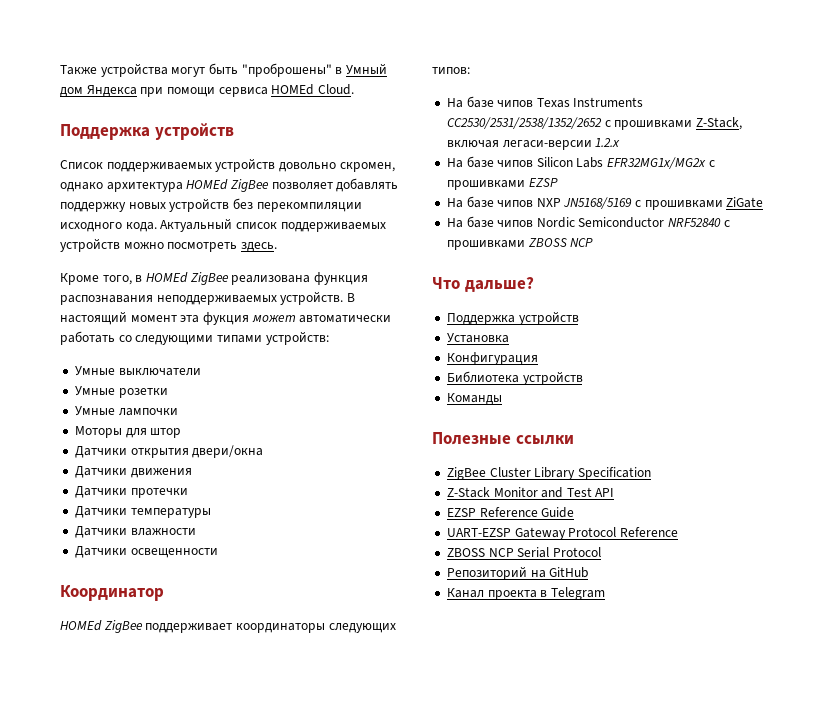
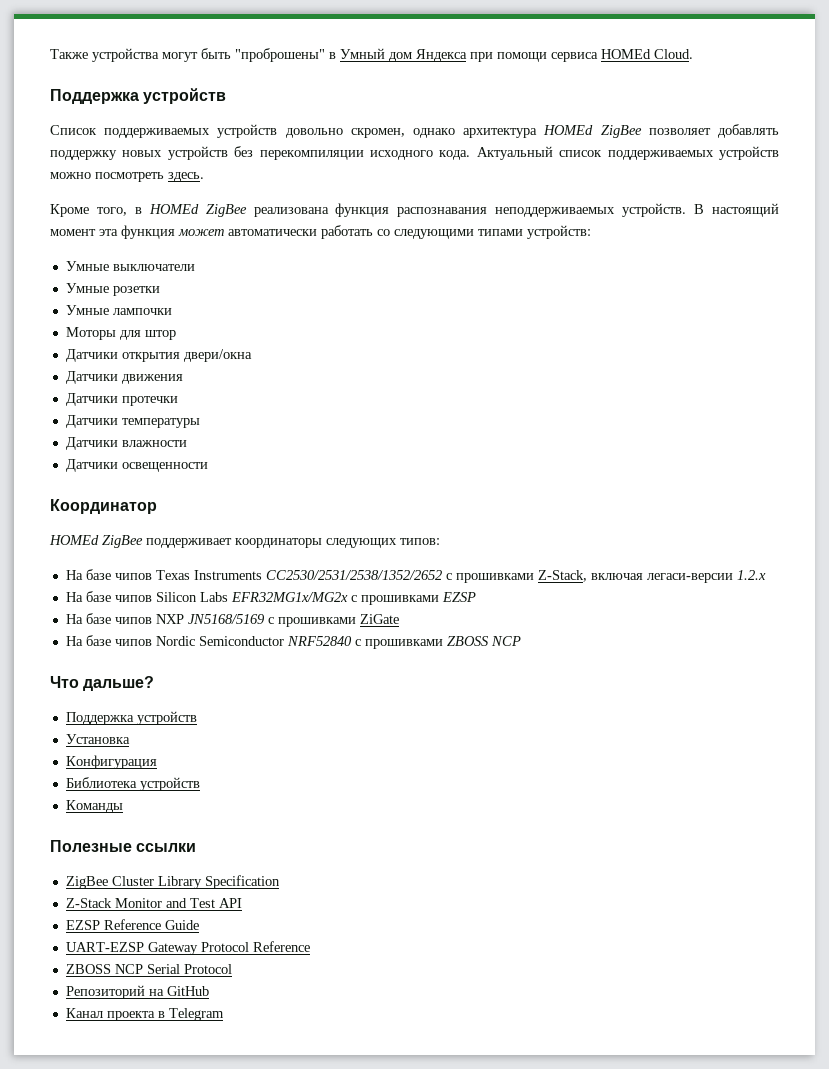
- В настоящий момент эта фукция может автоматически работать со следующими типами устройств:
+ В настоящий момент эта функция может автоматически работать со следующими типами устройств:

